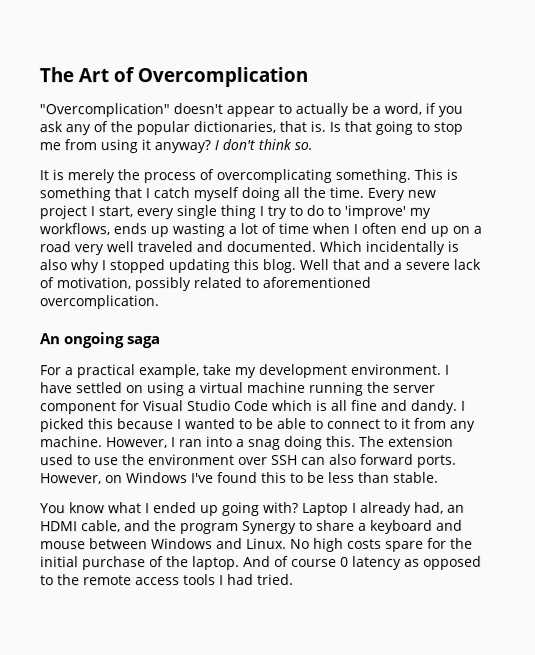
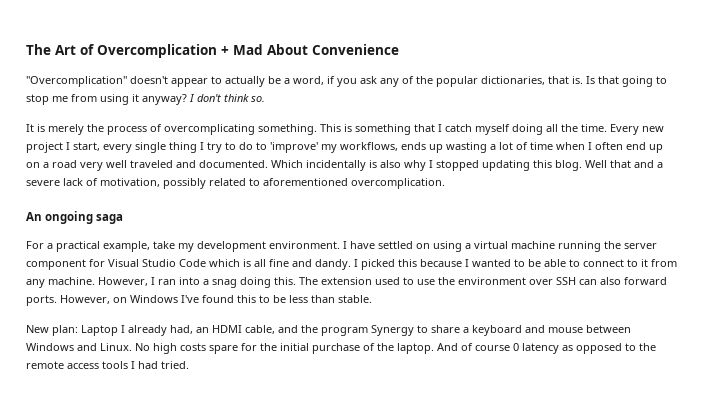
- The Art of Overcomplication
+ The Art of Overcomplication + Mad About Convenience
- You know what I ended up going with? Laptop I already had, an HDMI cable, and the program Synergy to share a keyboard and mouse between Windows and Linux.
+ New plan: Laptop I already had, an HDMI cable, and the program Synergy to share a keyboard and mouse between Windows and Linux.

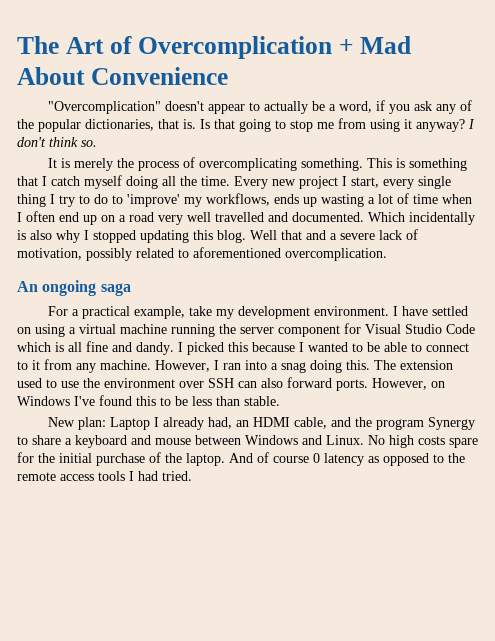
- Every new project I start, every single thing I try to do to 'improve' my workflows, ends up wasting a lot of time when I often end up on a road very well traveled and documented.
+ Every new project I start, every single thing I try to do to 'improve' my workflows, ends up wasting a lot of time when I often end up on a road very well travelled and documented.

